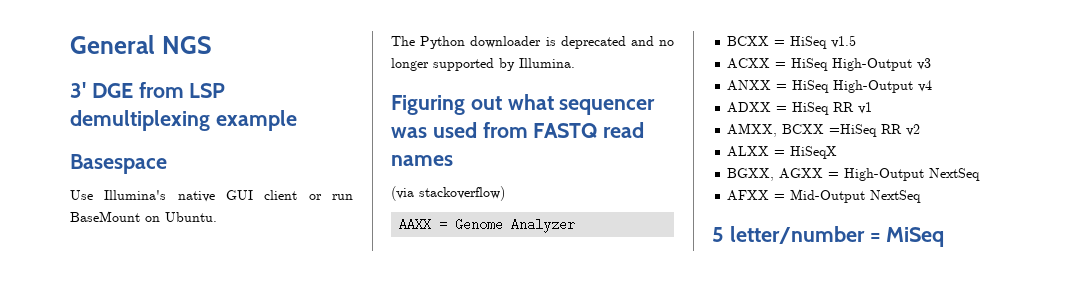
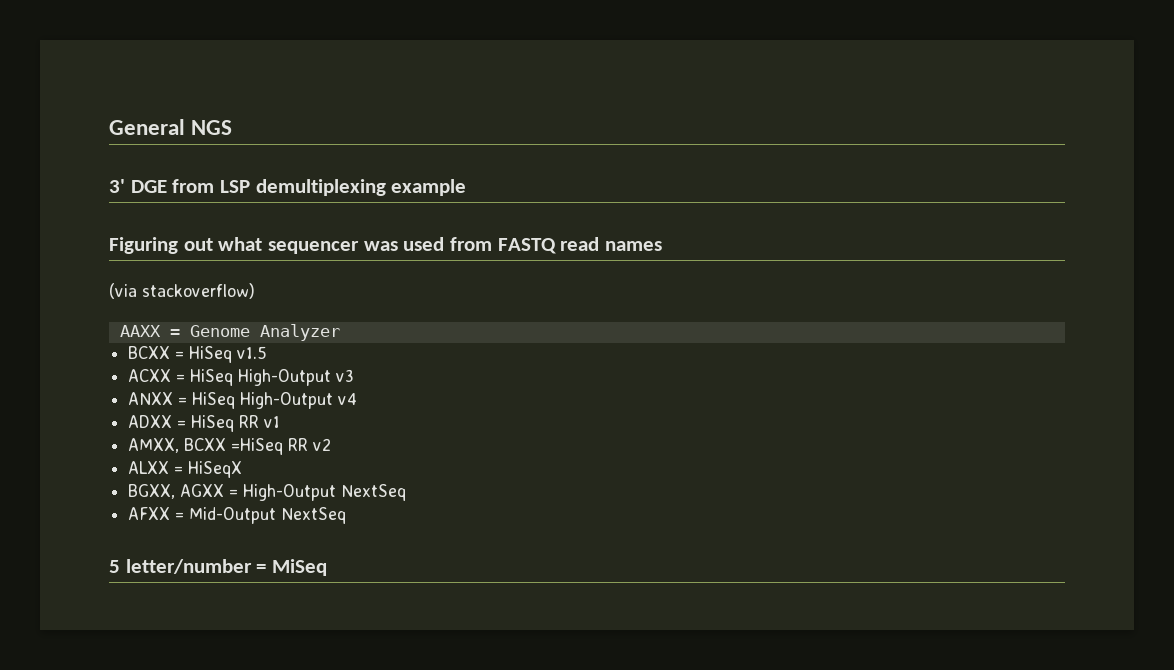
- Basespace
- Use Illumina's native GUI client or run BaseMount on Ubuntu.
- The Python downloader is deprecated and no longer supported by Illumina.

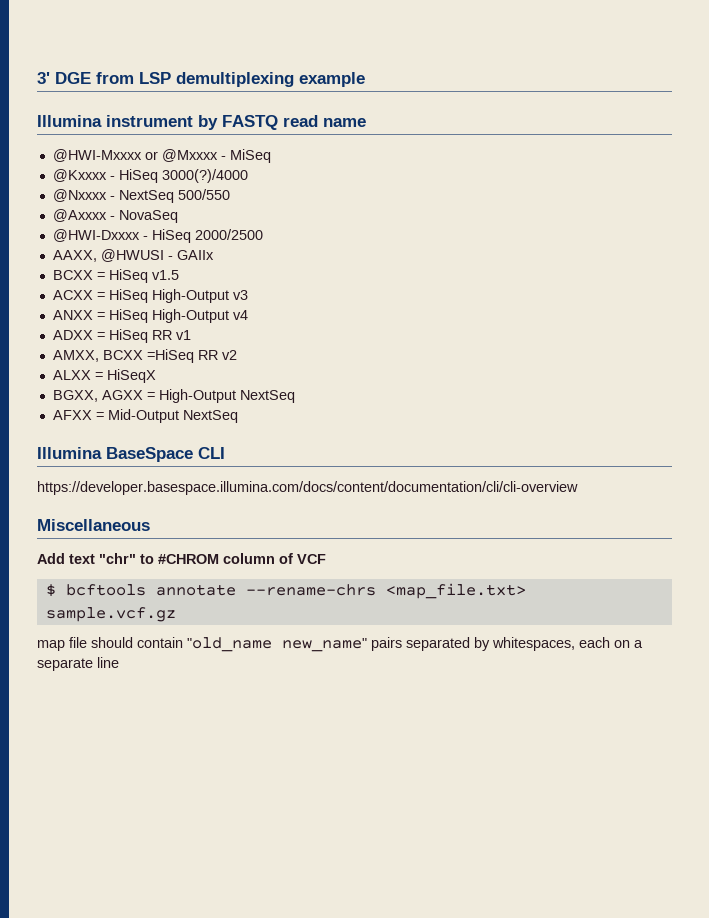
- General NGS
- Figuring out what sequencer was used from FASTQ read names
- (via stackoverflow)
- AAXX = Genome Analyzer
+ Illumina instrument by FASTQ read name
+ @HWI-Mxxxx or @Mxxxx - MiSeq
+ @Kxxxx - HiSeq 3000(?)/4000
+ @Nxxxx - NextSeq 500/550
+ @Axxxx - NovaSeq
+ @HWI-Dxxxx - HiSeq 2000/2500
+ AAXX, @HWUSI - GAIIx
- 5 letter/number = MiSeq
+ Illumina BaseSpace CLI
+ https://developer.basespace.illumina.com/docs/content/documentation/cli/cli-overview
+ Miscellaneous
+ Add text "chr" to #CHROM column of VCF
+ $ bcftools annotate --rename-chrs <map_file.txt> sample.vcf.gz
+ map file should contain "old_name new_name" pairs separated by whitespaces, each on a separate line

